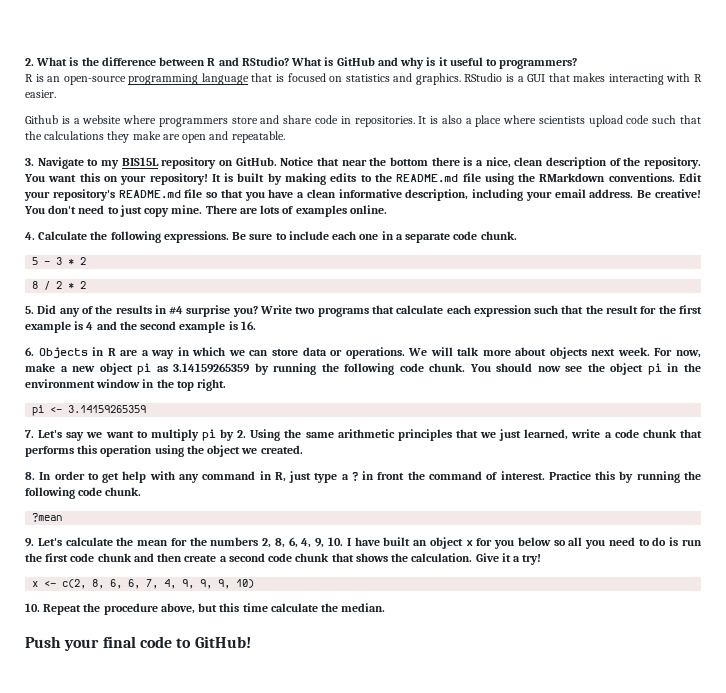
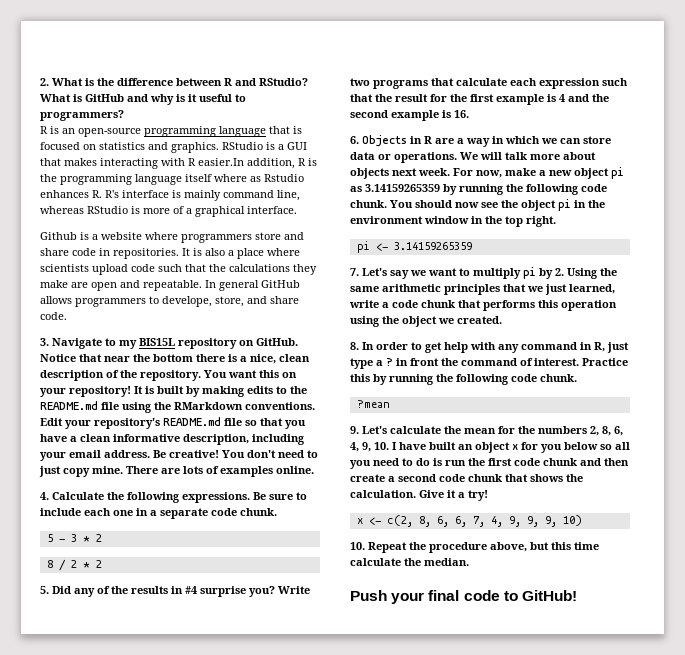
- RStudio is a GUI that makes interacting with R easier.
+ RStudio is a GUI that makes interacting with R easier.In addition, R is the programming language itself where as Rstudio enhances R. R's interface is mainly command line, whereas RStudio is more of a graphical interface.
+ In general GitHub allows programmers to develope, store, and share code.

